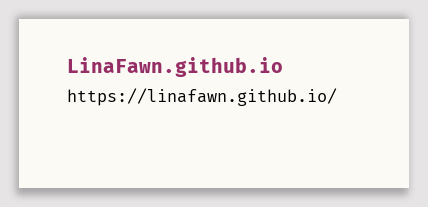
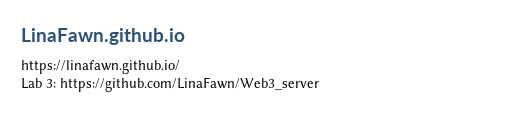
+ Lab 3: https://github.com/LinaFawn/Web3_server

